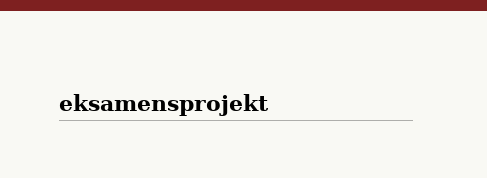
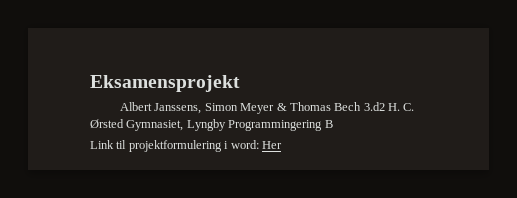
- eksamensprojekt
+ Eksamensprojekt
+ Albert Janssens, Simon Meyer & Thomas Bech 3.d2 H. C. Ørsted Gymnasiet, Lyngby Programmingering B
+ Link til projektformulering i word: Her

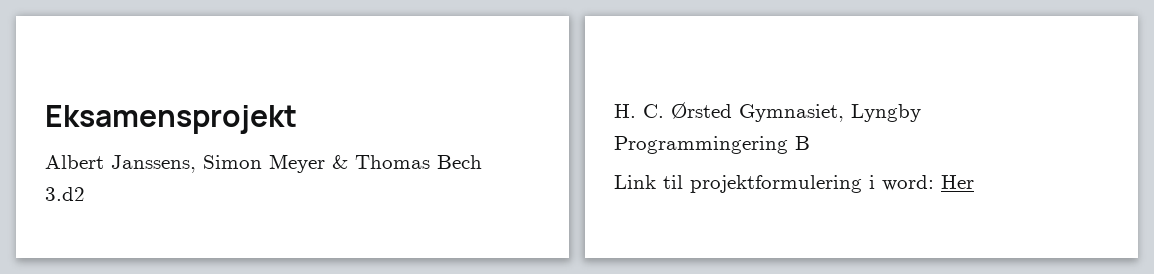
- Albert Janssens, Simon Meyer & Thomas Bech 3.d2 H. C. Ørsted Gymnasiet, Lyngby Programmingering B
+ Albert Janssens, Simon Meyer & Thomas Bech
+ 3.d2
+ H. C. Ørsted Gymnasiet, Lyngby
+ Programmingering B

